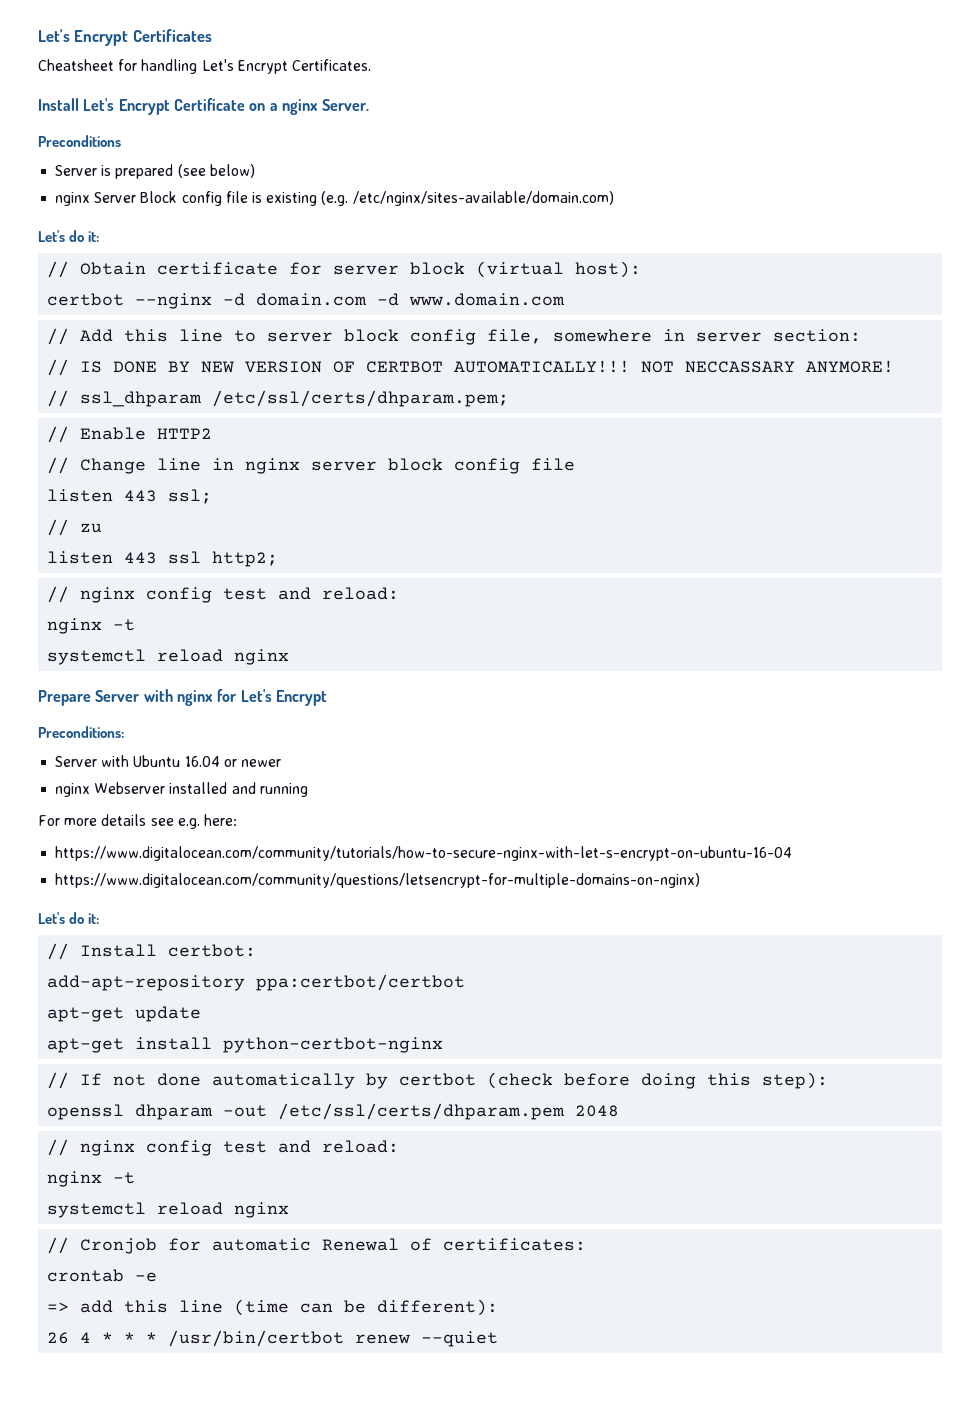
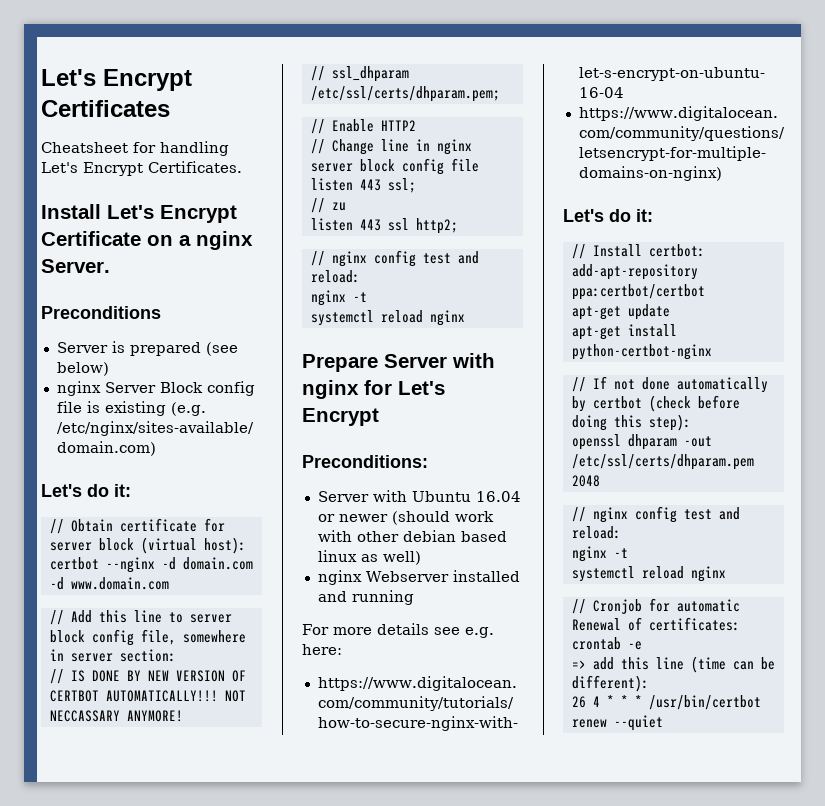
- Server with Ubuntu 16.04 or newer
+ Server with Ubuntu 16.04 or newer (should work with other debian based linux as well)

